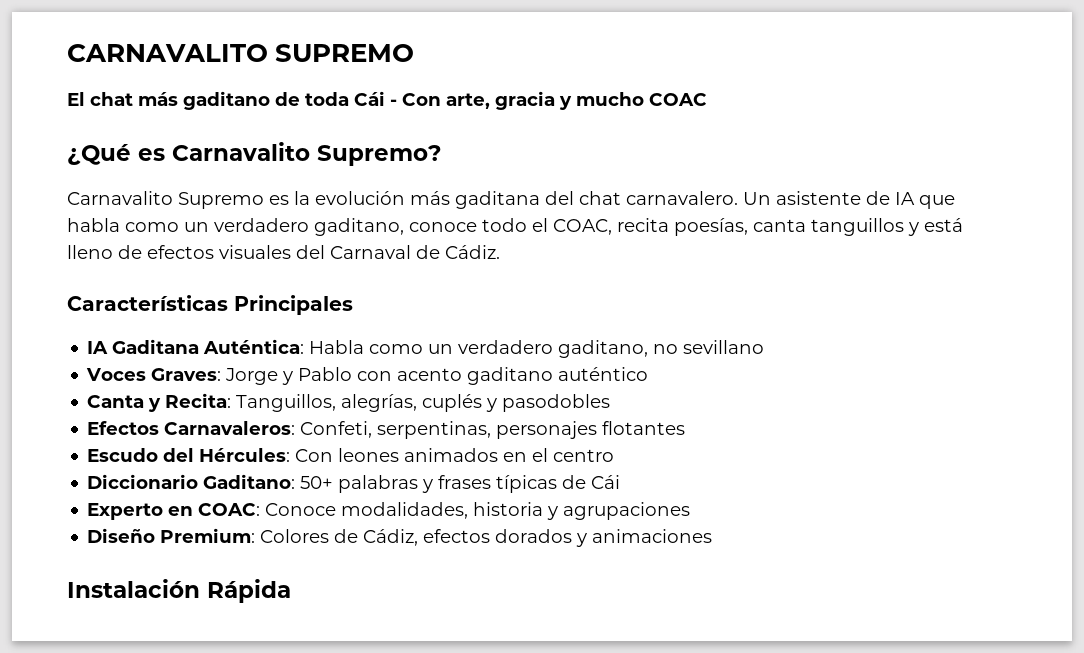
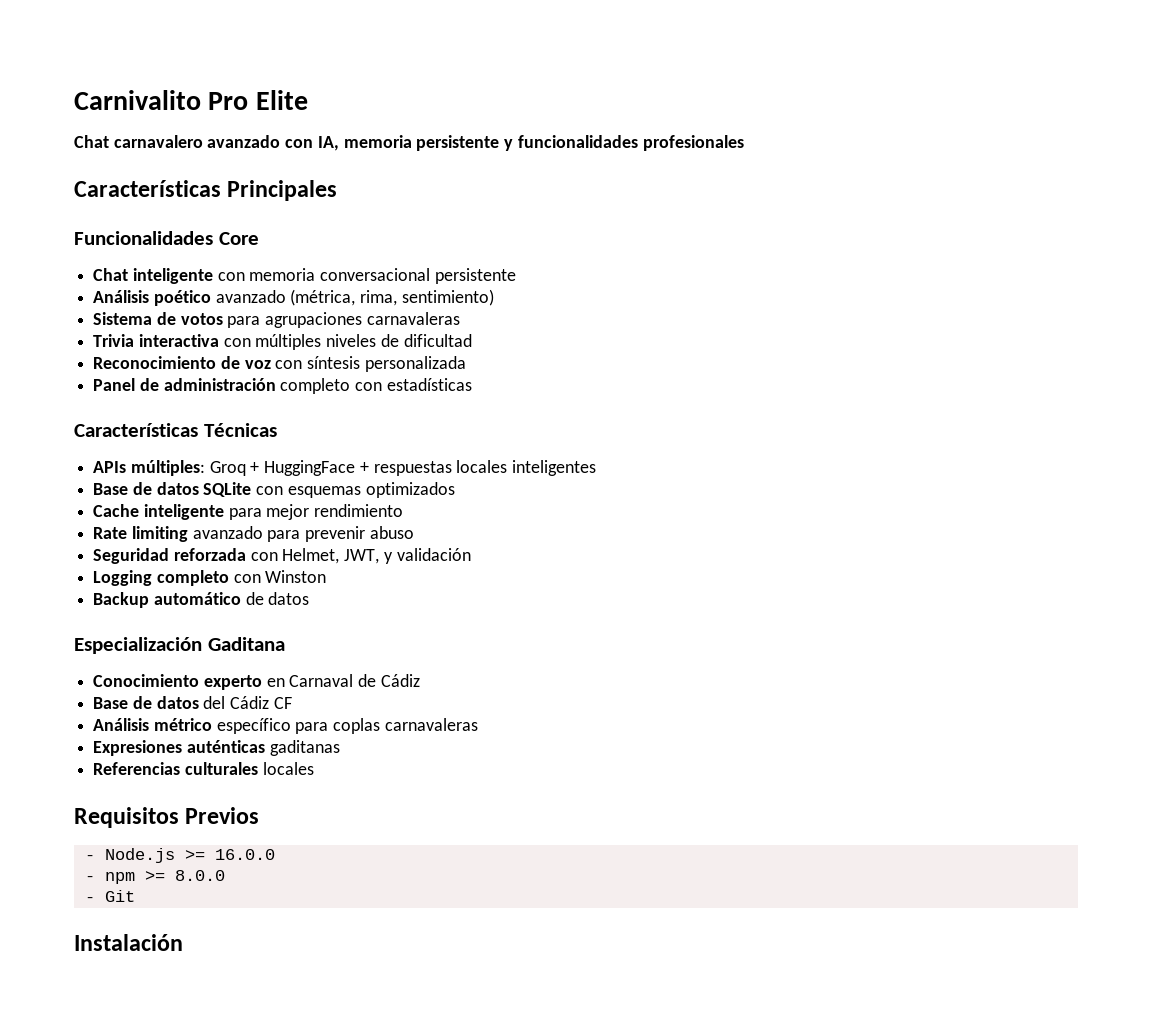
- CARNAVALITO SUPREMO
- El chat más gaditano de toda Cái - Con arte, gracia y mucho COAC
- ¿Qué es Carnavalito Supremo?
- Carnavalito Supremo es la evolución más gaditana del chat carnavalero. Un asistente de IA que habla como un verdadero gaditano, conoce todo el COAC, recita poesías, canta tanguillos y está lleno de efectos visuales del Carnaval de Cádiz.
+ Carnivalito Pro Elite
+ Chat carnavalero avanzado con IA, memoria persistente y funcionalidades profesionales
  Características Principales
- IA Gaditana Auténtica: Habla como un verdadero gaditano, no sevillano
- Voces Graves: Jorge y Pablo con acento gaditano auténtico
- Canta y Recita: Tanguillos, alegrías, cuplés y pasodobles
- Efectos Carnavaleros: Confeti, serpentinas, personajes flotantes
- Escudo del Hércules: Con leones animados en el centro
- Diccionario Gaditano: 50+ palabras y frases típicas de Cái
- Experto en COAC: Conoce modalidades, historia y agrupaciones
- Diseño Premium: Colores de Cádiz, efectos dorados y animaciones
+ Funcionalidades Core
+ Chat inteligente con memoria conversacional persistente
+ Análisis poético avanzado (métrica, rima, sentimiento)
+ Sistema de votos para agrupaciones carnavaleras
+ Trivia interactiva con múltiples niveles de dificultad
+ Reconocimiento de voz con síntesis personalizada
+ Panel de administración completo con estadísticas
+ Características Técnicas
+ APIs múltiples: Groq + HuggingFace + respuestas locales inteligentes
+ Base de datos SQLite con esquemas optimizados
+ Cache inteligente para mejor rendimiento
+ Rate limiting avanzado para prevenir abuso
+ Seguridad reforzada con Helmet, JWT, y validación
+ Logging completo con Winston
+ Backup automático de datos
+ Especialización Gaditana
+ Conocimiento experto en Carnaval de Cádiz
+ Base de datos del Cádiz CF
+ Análisis métrico específico para coplas carnavaleras
+ Expresiones auténticas gaditanas
+ Referencias culturales locales
+ Requisitos Previos
+ - Node.js >= 16.0.0
+ - npm >= 8.0.0
+ - Git
- Instalación Rápida
+ Instalación

